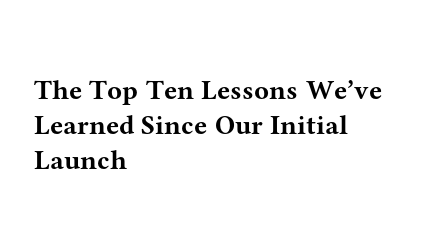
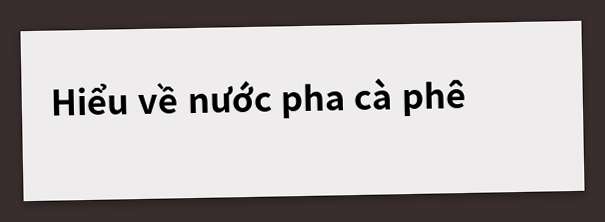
- The Top Ten Lessons We’ve Learned Since Our Initial Launch
+ Hiểu về nước pha cà phê

